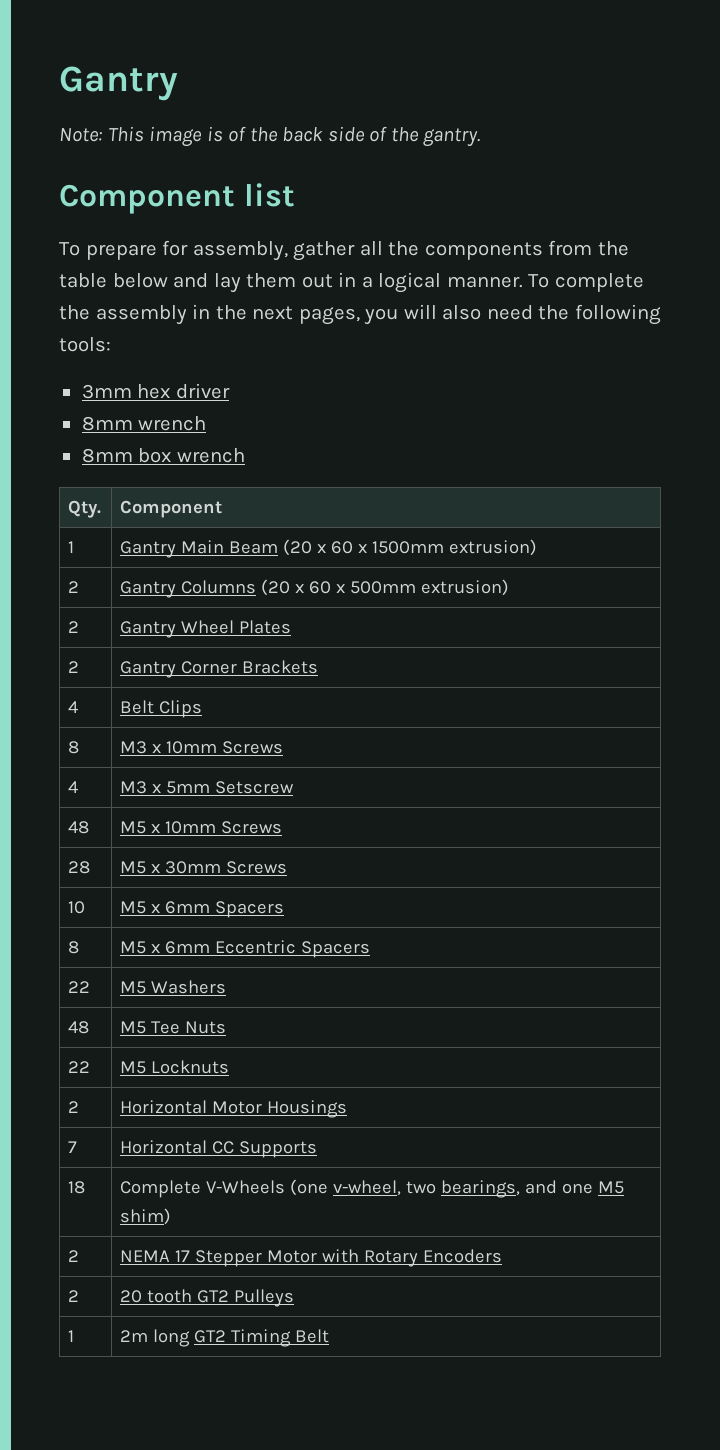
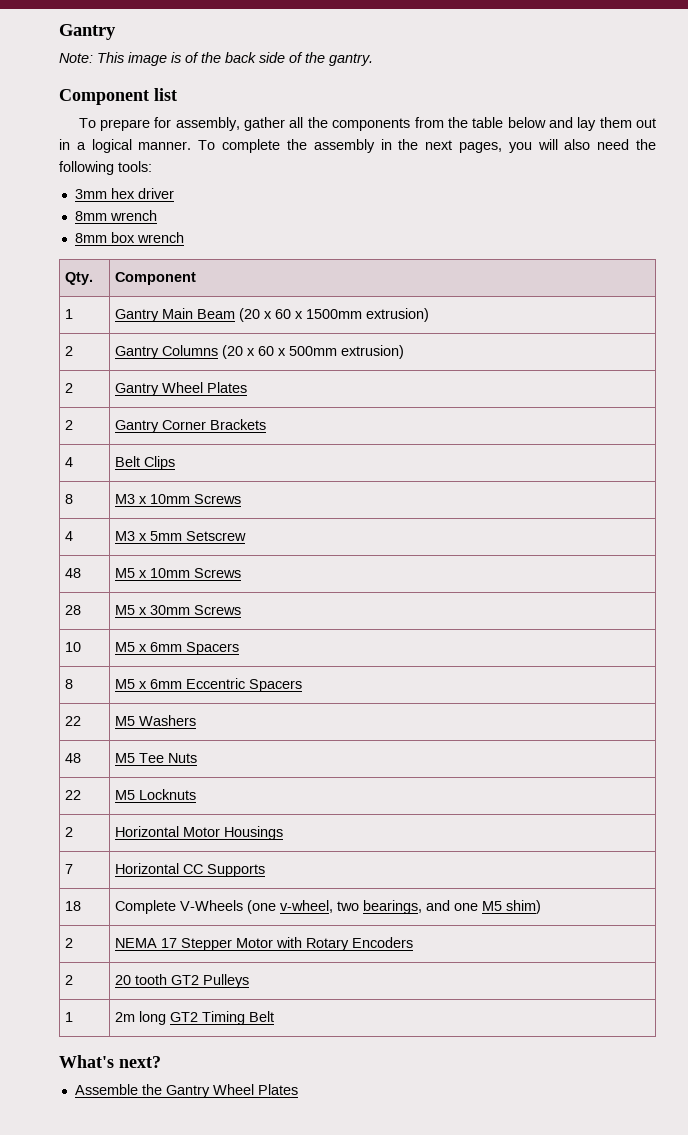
+ What's next?
+ Assemble the Gantry Wheel Plates

